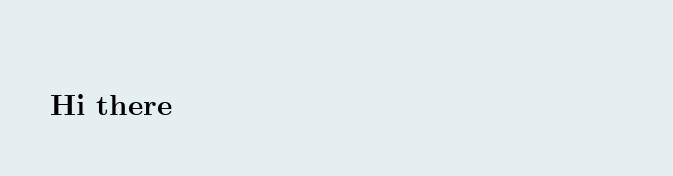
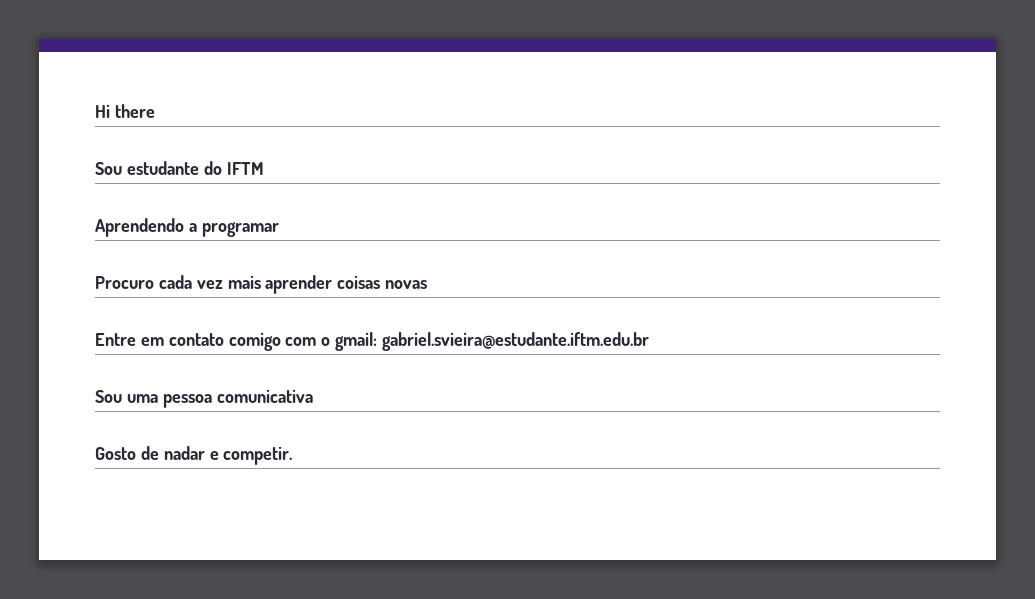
+ Sou estudante do IFTM
+ Aprendendo a programar
+ Procuro cada vez mais aprender coisas novas
+ Entre em contato comigo com o gmail: gabriel.svieira@estudante.iftm.edu.br
+ Sou uma pessoa comunicativa
+ Gosto de nadar e competir.

